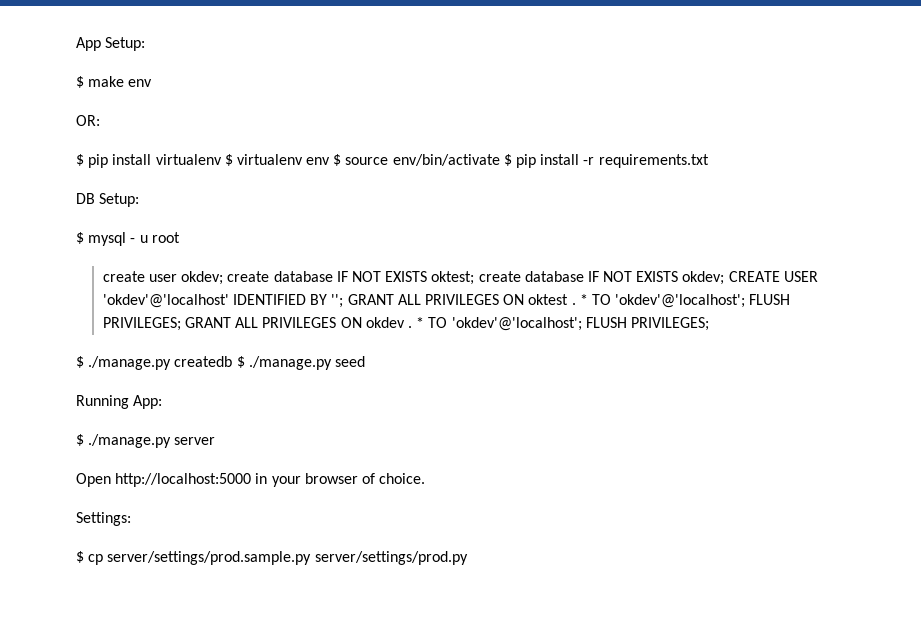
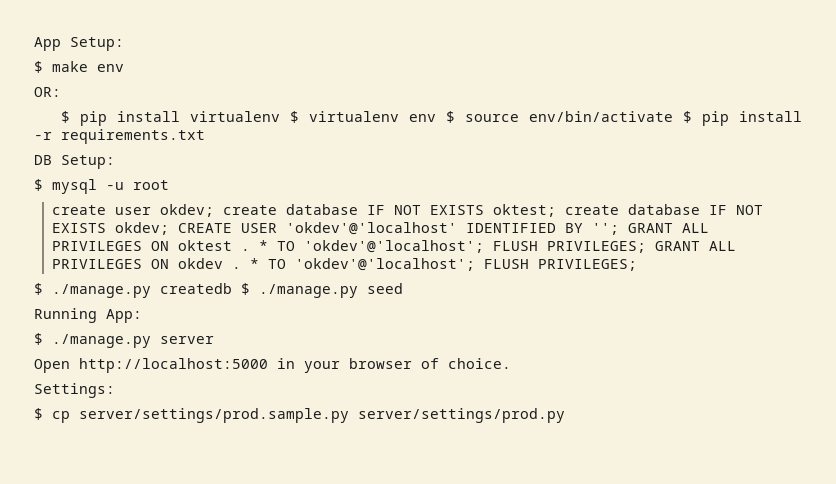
- $ mysql - u root
+ $ mysql -u root

